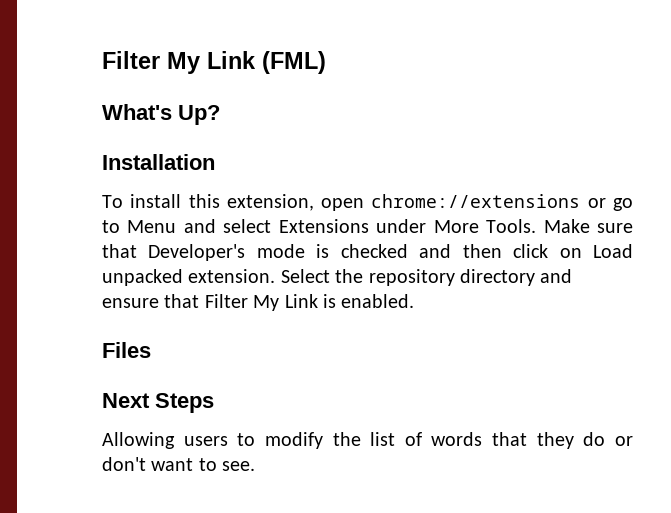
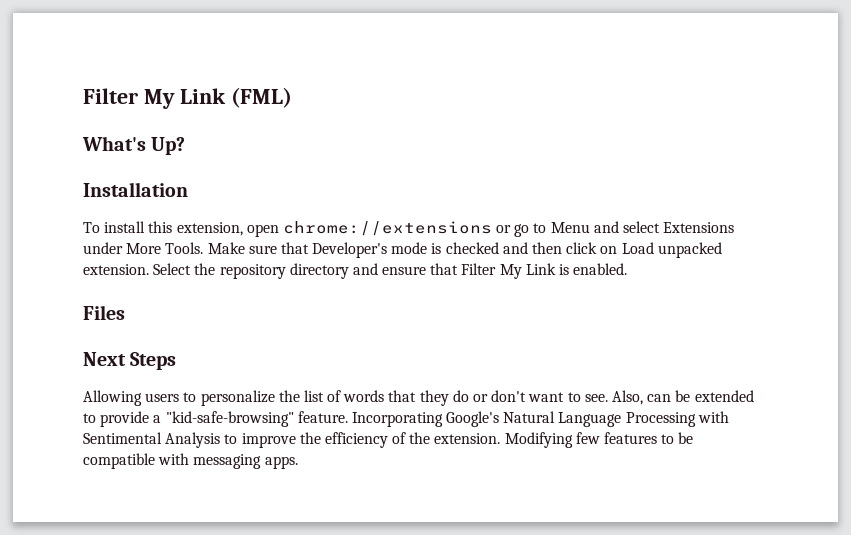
- Allowing users to modify the list of words that they do or don't want to see.
+ Allowing users to personalize the list of words that they do or don't want to see.
+ Also, can be extended to provide a "kid-safe-browsing" feature. Incorporating Google's Natural Language Processing with Sentimental Analysis to improve the efficiency of the extension. Modifying few features to be compatible with messaging apps.

